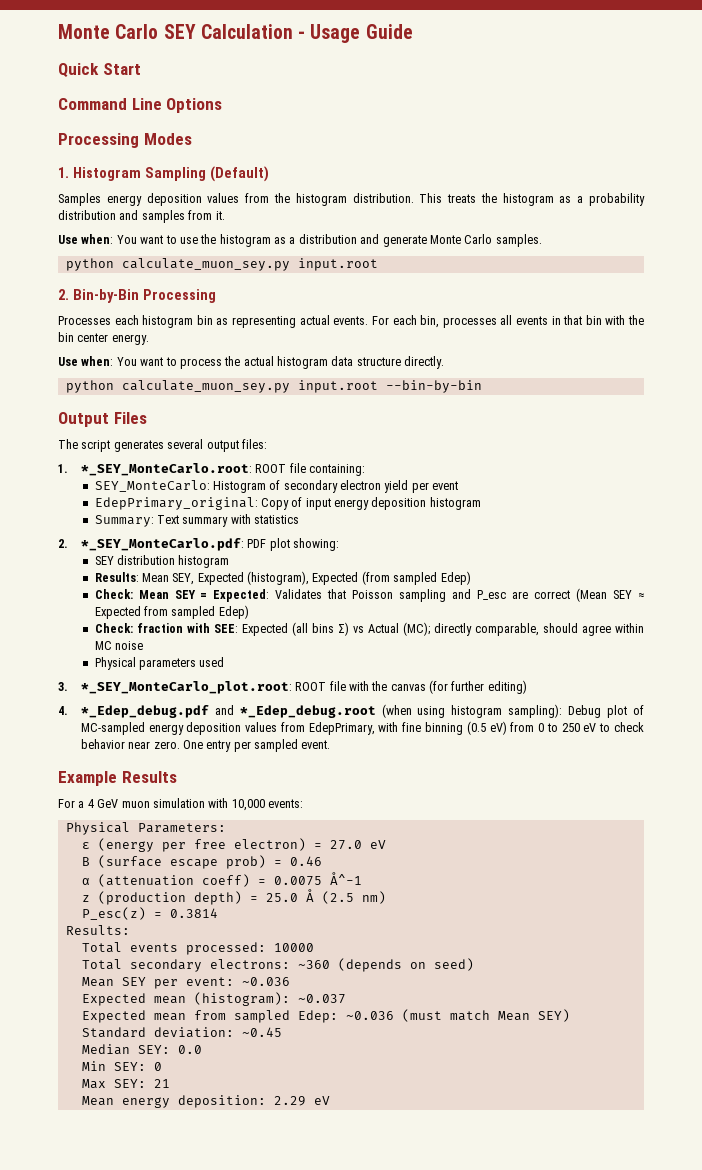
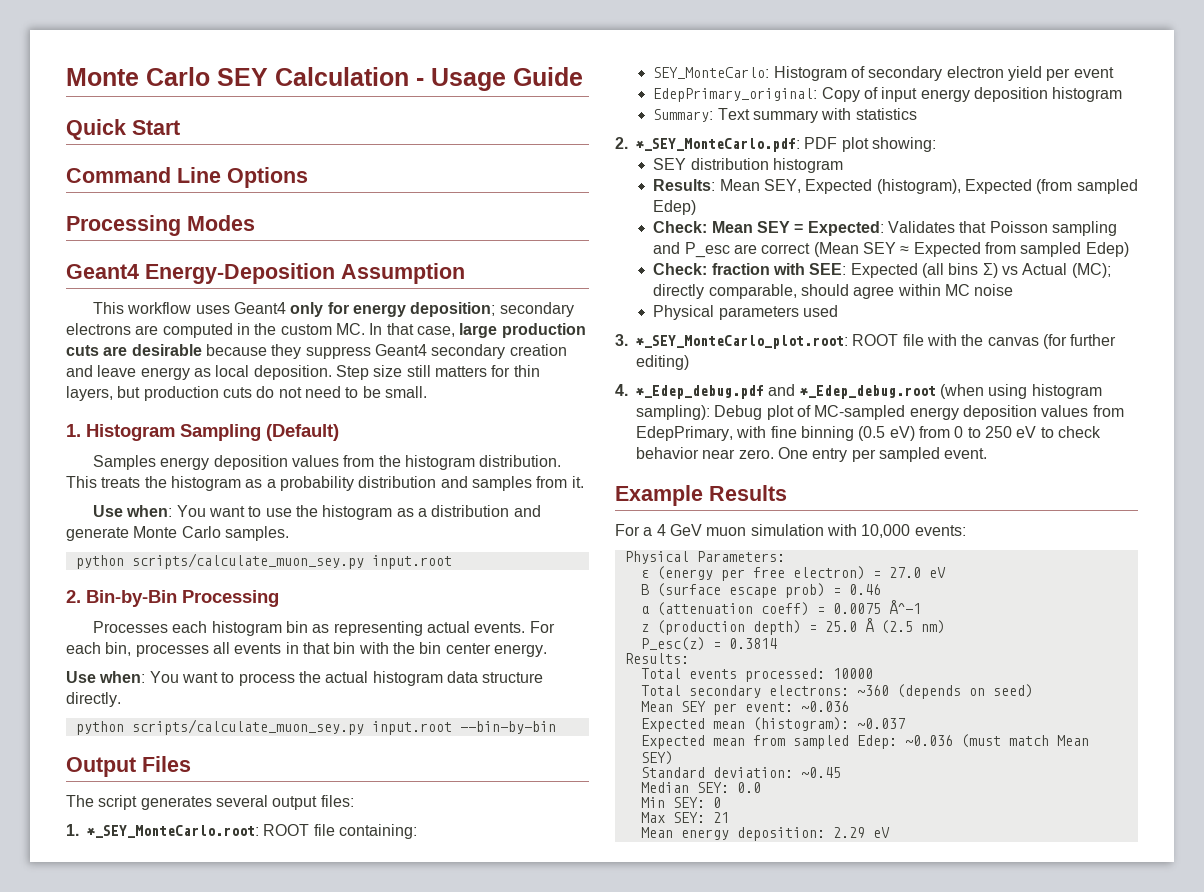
+ Geant4 Energy-Deposition Assumption
+ This workflow uses Geant4 only for energy deposition; secondary electrons are computed in the custom MC. In that case, large production cuts are desirable because they suppress Geant4 secondary creation and leave energy as local deposition. Step size still matters for thin layers, but production cuts do not need to be small.
  Use when: You want to use the histogram as a distribution and generate Monte Carlo samples.
- python calculate_muon_sey.py input.root
+ python scripts/calculate_muon_sey.py input.root
- python calculate_muon_sey.py input.root --bin-by-bin
+ python scripts/calculate_muon_sey.py input.root --bin-by-bin

